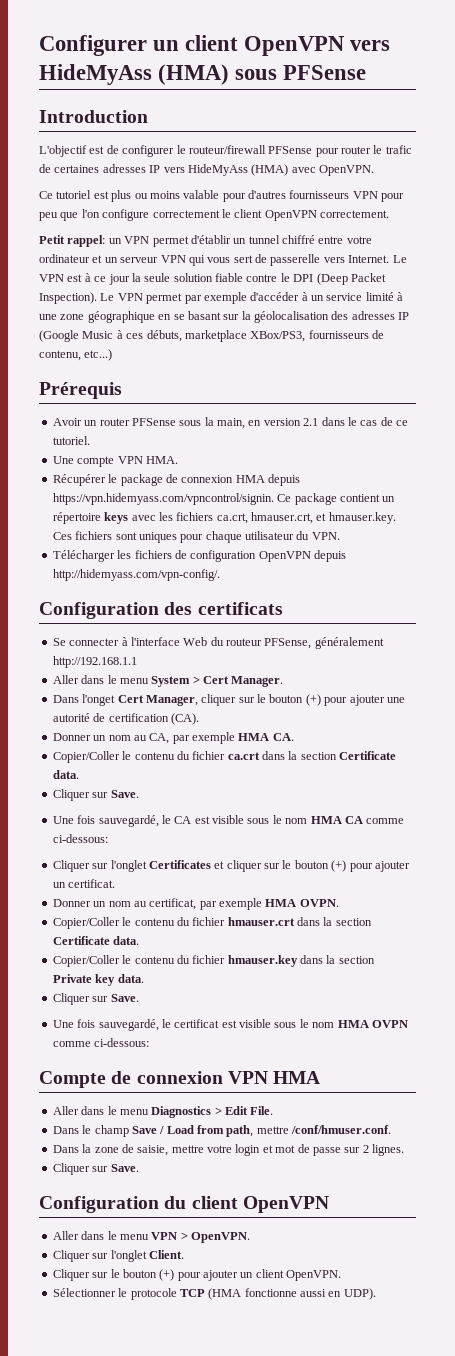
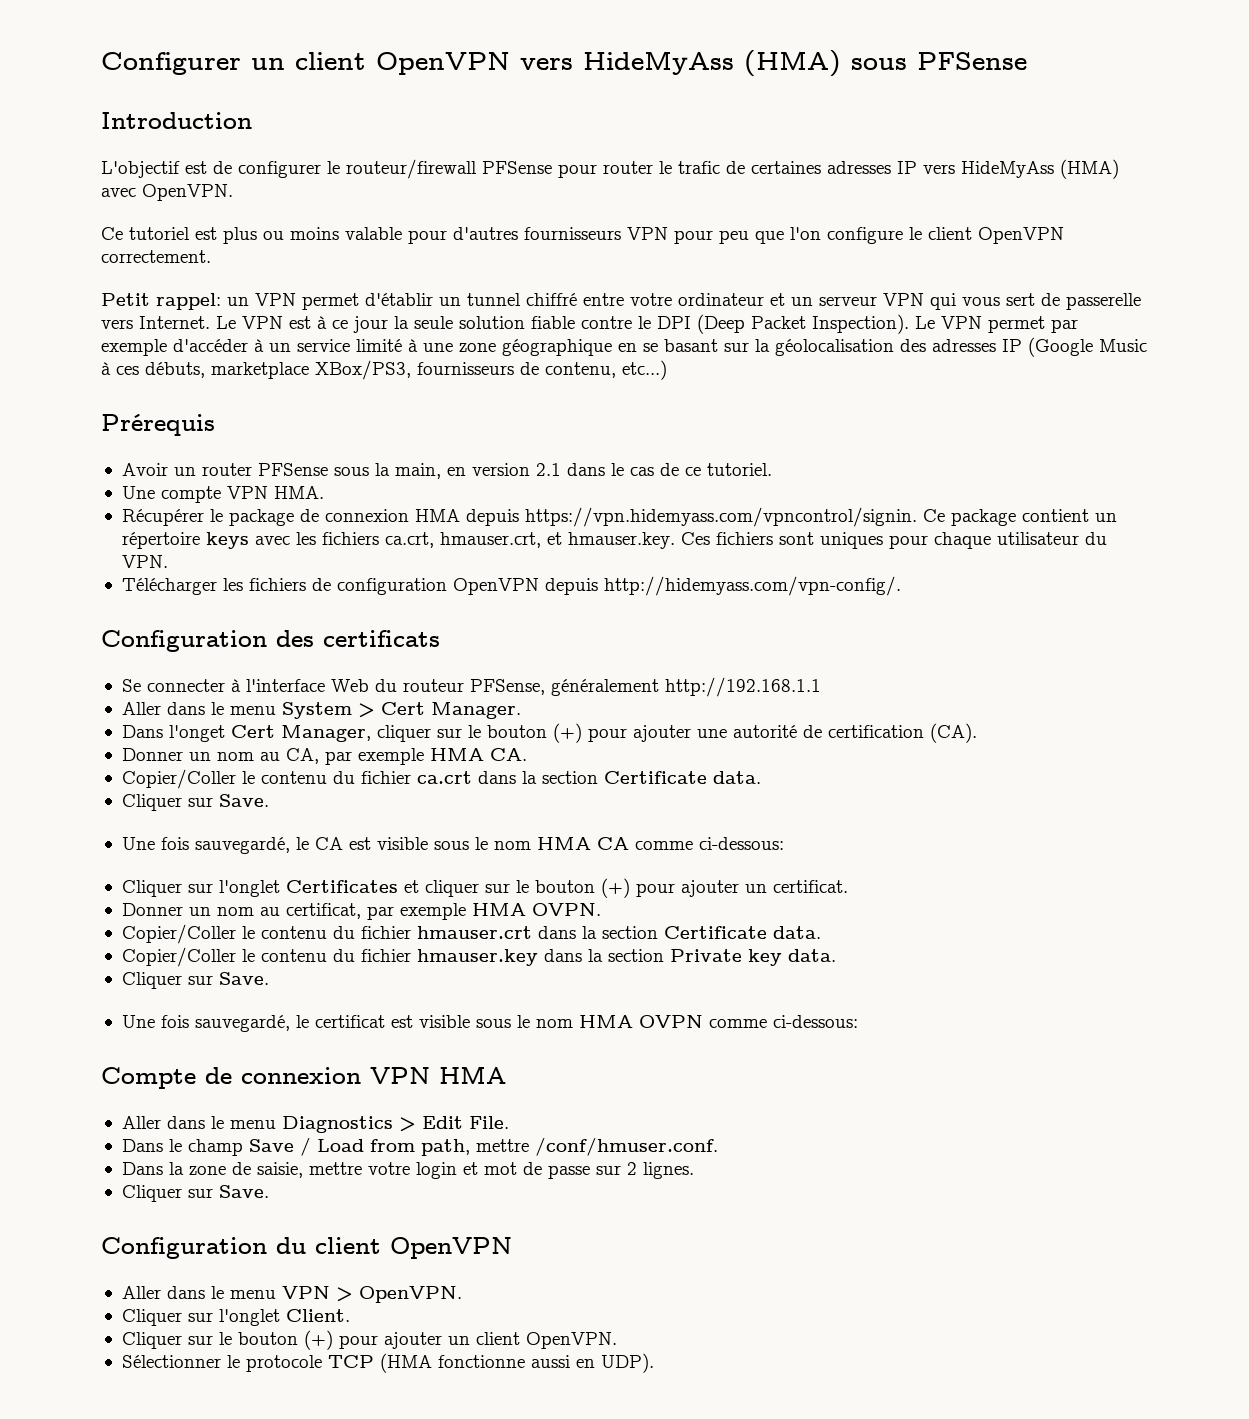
- Ce tutoriel est plus ou moins valable pour d'autres fournisseurs VPN pour peu que l'on configure correctement le client OpenVPN correctement.
+ Ce tutoriel est plus ou moins valable pour d'autres fournisseurs VPN pour peu que l'on configure le client OpenVPN correctement.

